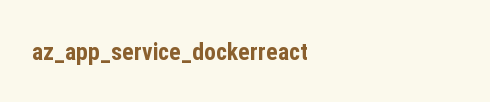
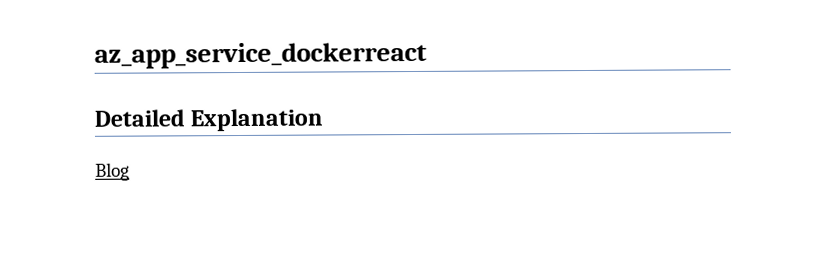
+ Detailed Explanation
+ Blog

